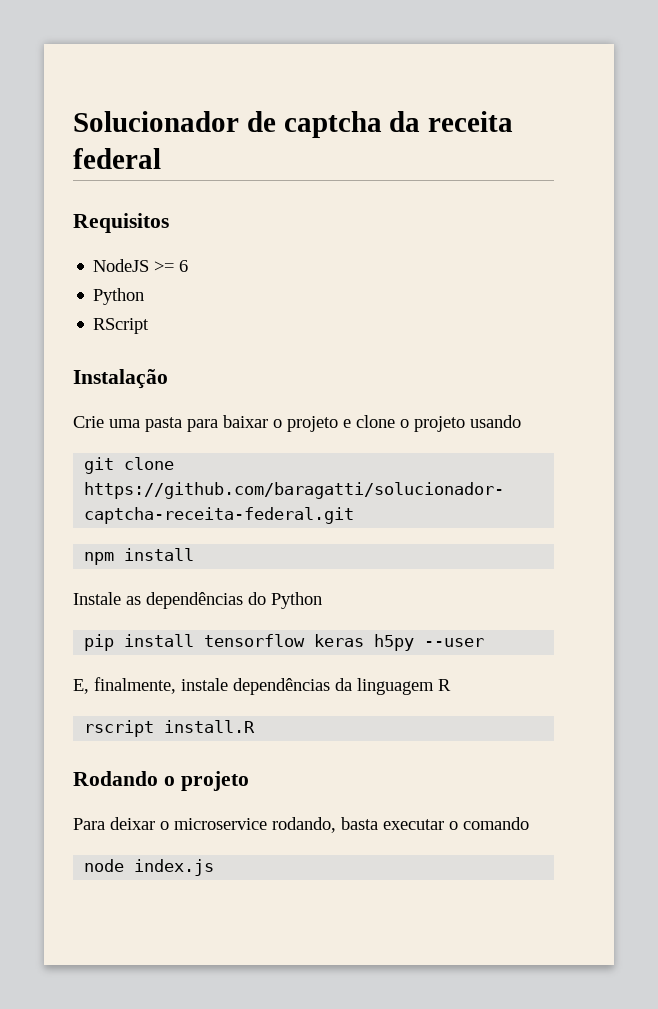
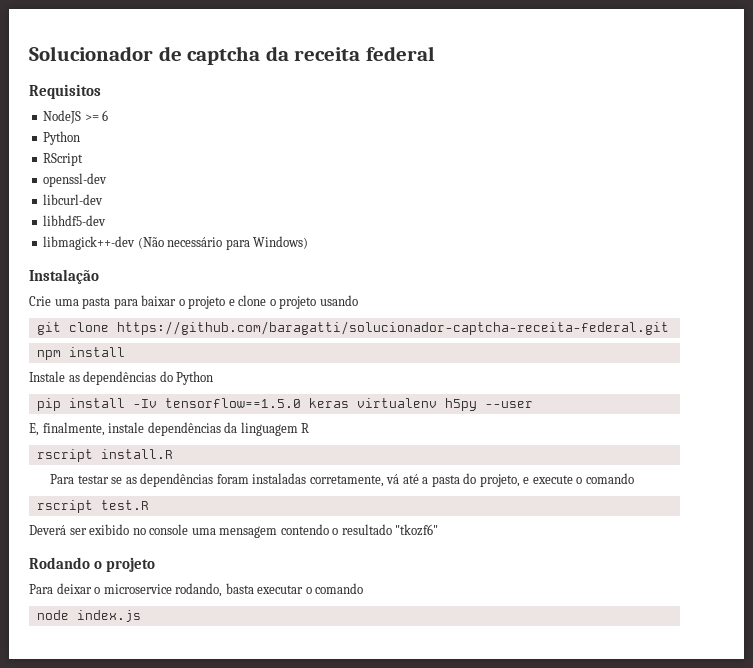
+ openssl-dev
+ libcurl-dev
+ libhdf5-dev
+ libmagick++-dev (Não necessário para Windows)
- pip install tensorflow keras h5py --user
+ pip install -Iv tensorflow==1.5.0 keras virtualenv h5py --user
+ Para testar se as dependências foram instaladas corretamente, vá até a pasta do projeto, e execute o comando
+ rscript test.R
+ Deverá ser exibido no console uma mensagem contendo o resultado "tkozf6"

